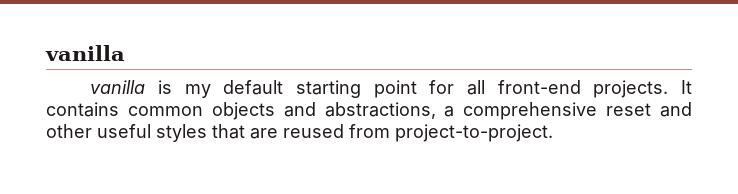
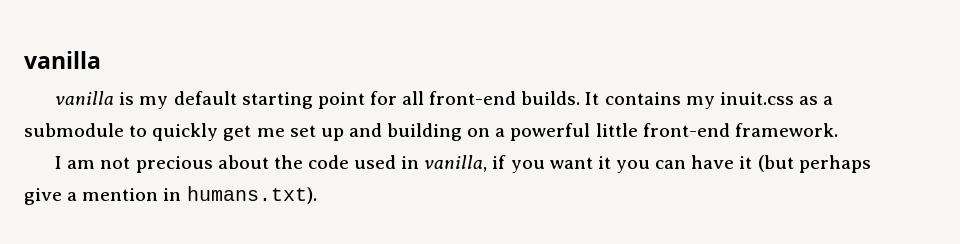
- vanilla is my default starting point for all front-end projects.
+ vanilla is my default starting point for all front-end builds.
- It contains common objects and abstractions, a comprehensive reset and other useful styles that are reused from project-to-project.
+ It contains my inuit.css as a submodule to quickly get me set up and building on a powerful little front-end framework.
+ I am not precious about the code used in vanilla, if you want it you can have it (but perhaps give a mention in humans.txt).

